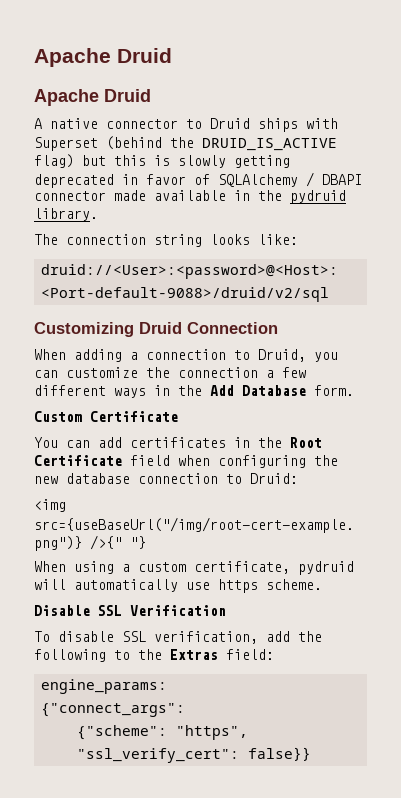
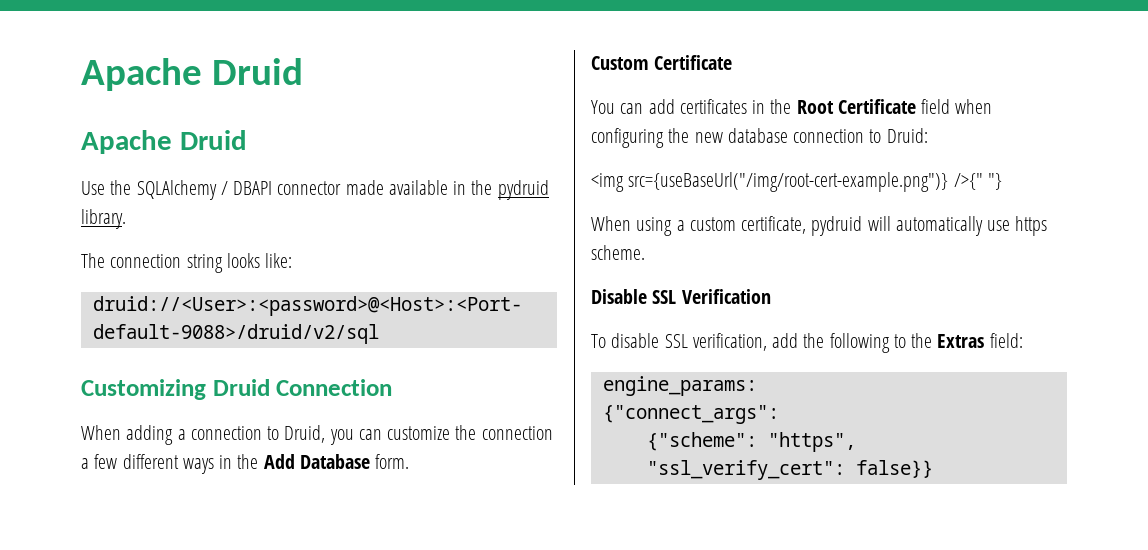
- A native connector to Druid ships with Superset (behind the DRUID_IS_ACTIVE flag) but this is slowly getting deprecated in favor of SQLAlchemy / DBAPI connector made available in the pydruid library.
+ Use the SQLAlchemy / DBAPI connector made available in the pydruid library.

